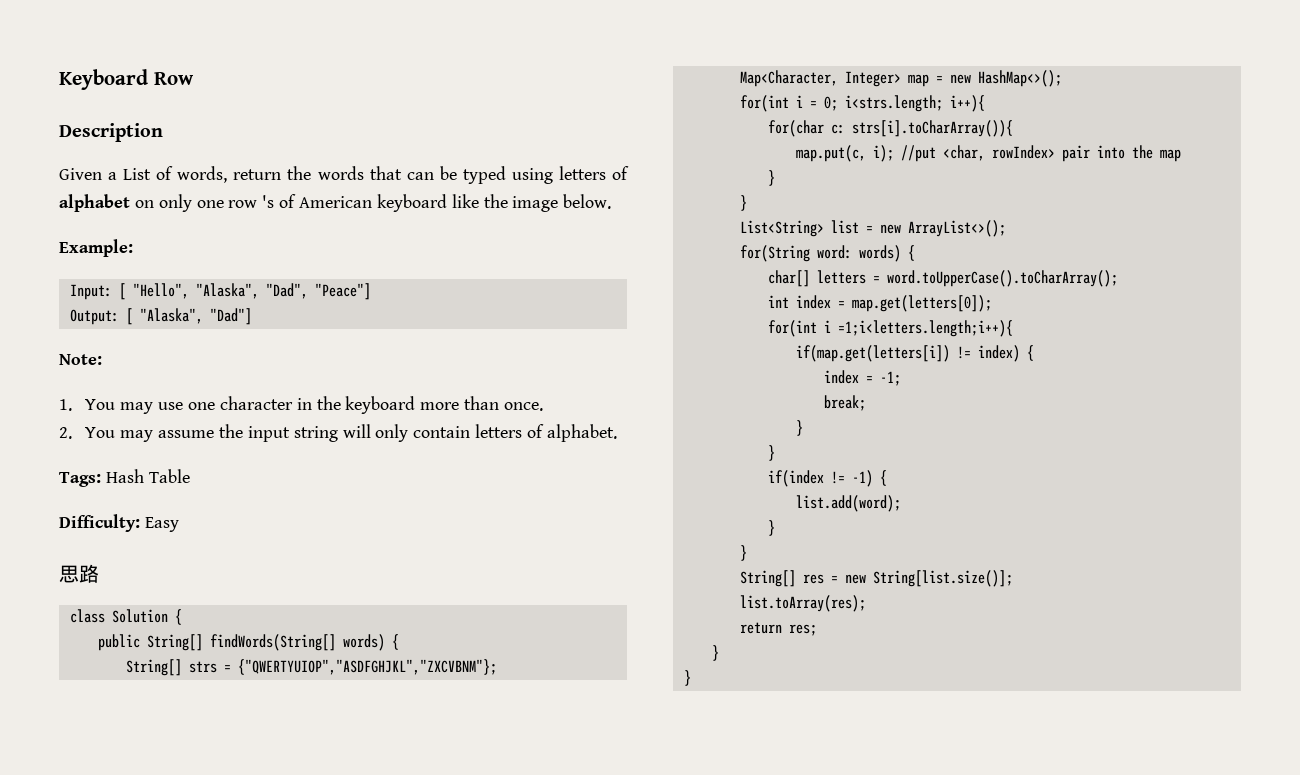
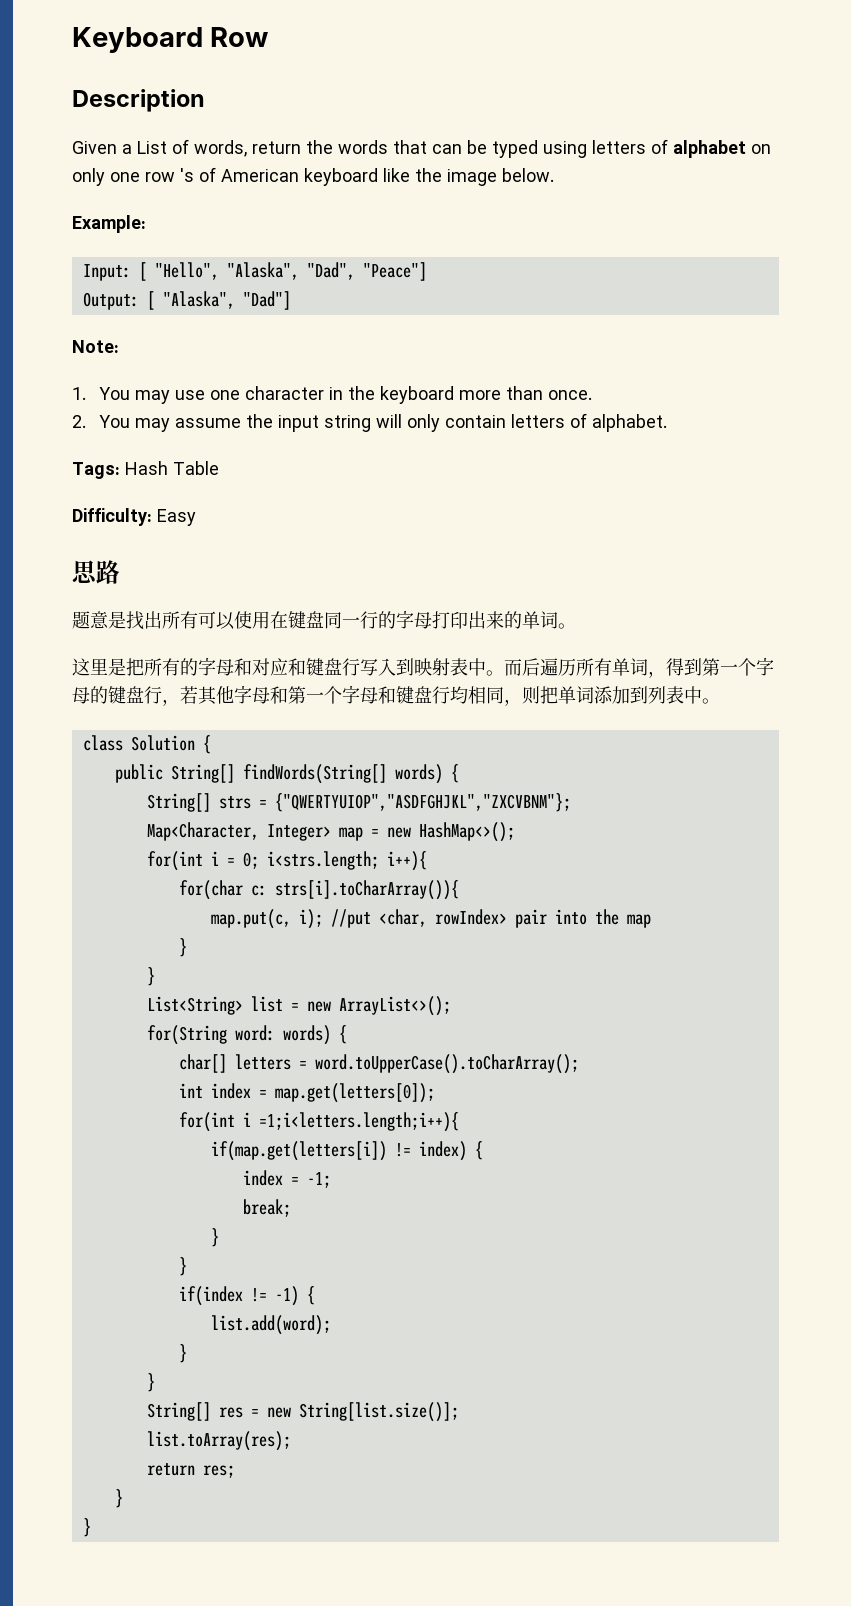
+ 题意是找出所有可以使用在键盘同一行的字母打印出来的单词。
+ 这里是把所有的字母和对应和键盘行写入到映射表中。而后遍历所有单词，得到第一个字母的键盘行，若其他字母和第一个字母和键盘行均相同，则把单词添加到列表中。

